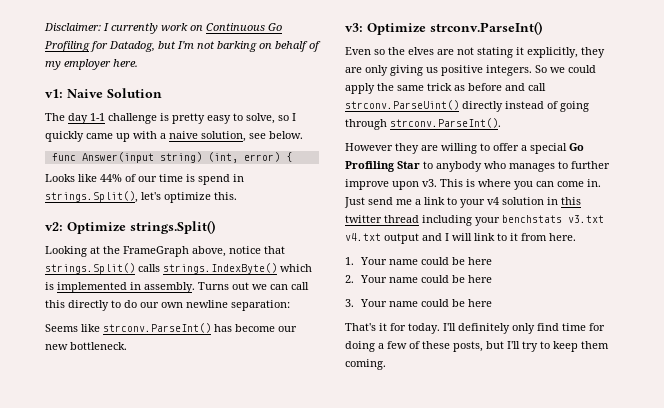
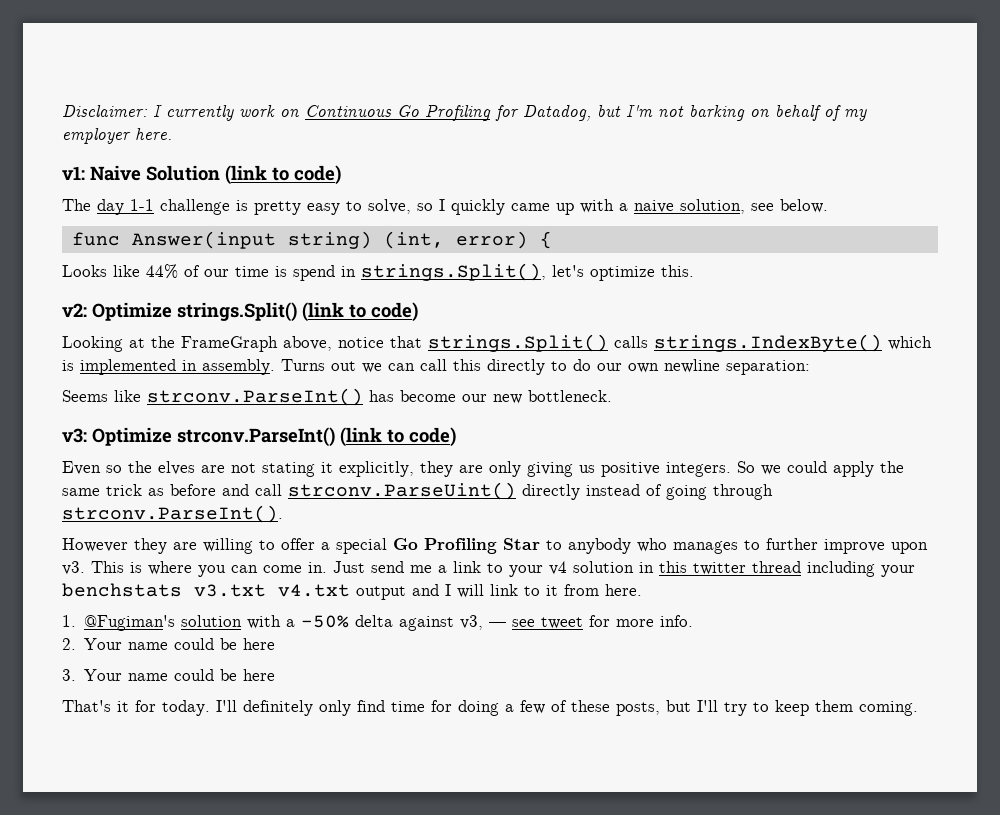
- v1: Naive Solution
+ v1: Naive Solution (link to code)
- v2: Optimize strings.Split()
+ v2: Optimize strings.Split() (link to code)
- v3: Optimize strconv.ParseInt()
+ v3: Optimize strconv.ParseInt() (link to code)
- 1. Your name could be here
+ 1. @Fugiman's solution with a -50% delta against v3, — see tweet for more info.

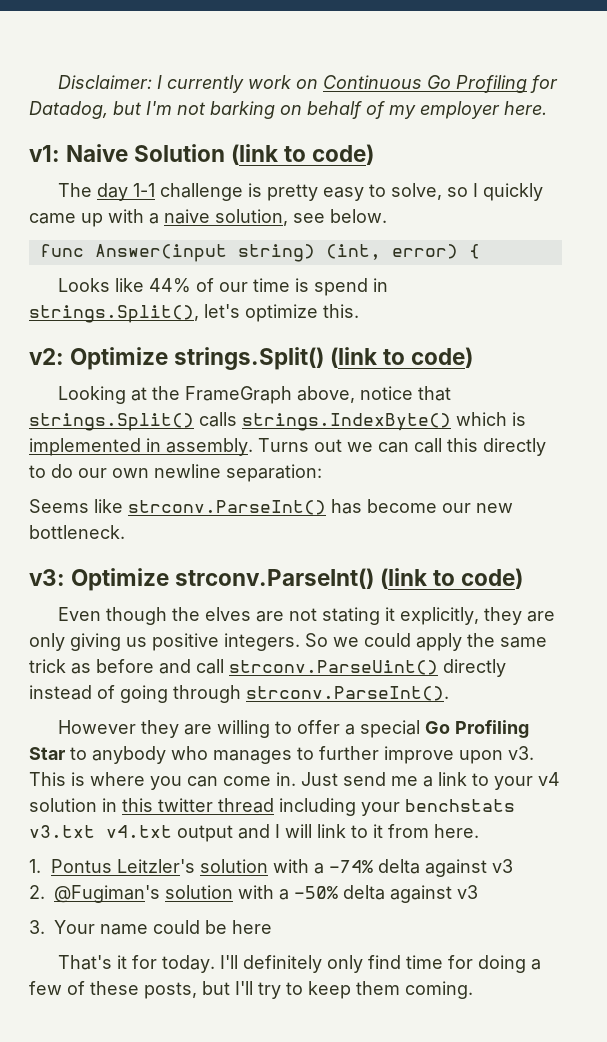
- Even so the elves are not stating it explicitly, they are only giving us positive integers.
+ Even though the elves are not stating it explicitly, they are only giving us positive integers.
- 1. @Fugiman's solution with a -50% delta against v3, — see tweet for more info.
- 2. Your name could be here
+ 1. Pontus Leitzler's solution with a -74% delta against v3
+ 2. @Fugiman's solution with a -50% delta against v3

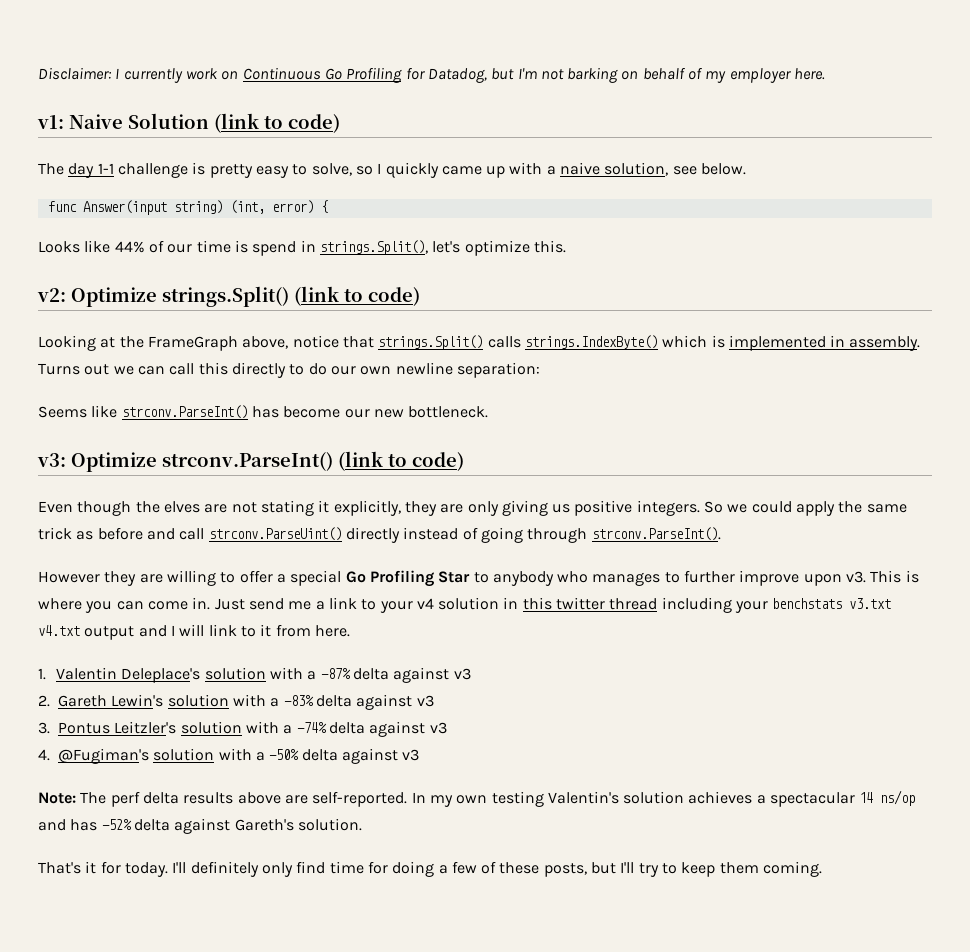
- 1. Pontus Leitzler's solution with a -74% delta against v3
+ 1. Valentin Deleplace's solution with a -87% delta against v3
+ 2. Gareth Lewin's solution with a -83% delta against v3
+ 3. Pontus Leitzler's solution with a -74% delta against v3
- 2. @Fugiman's solution with a -50% delta against v3
+ 4. @Fugiman's solution with a -50% delta against v3
- 3. Your name could be here
+ Note: The perf delta results above are self-reported. In my own testing Valentin's solution achieves a spectacular 14 ns/op and has -52% delta against Gareth's solution.

